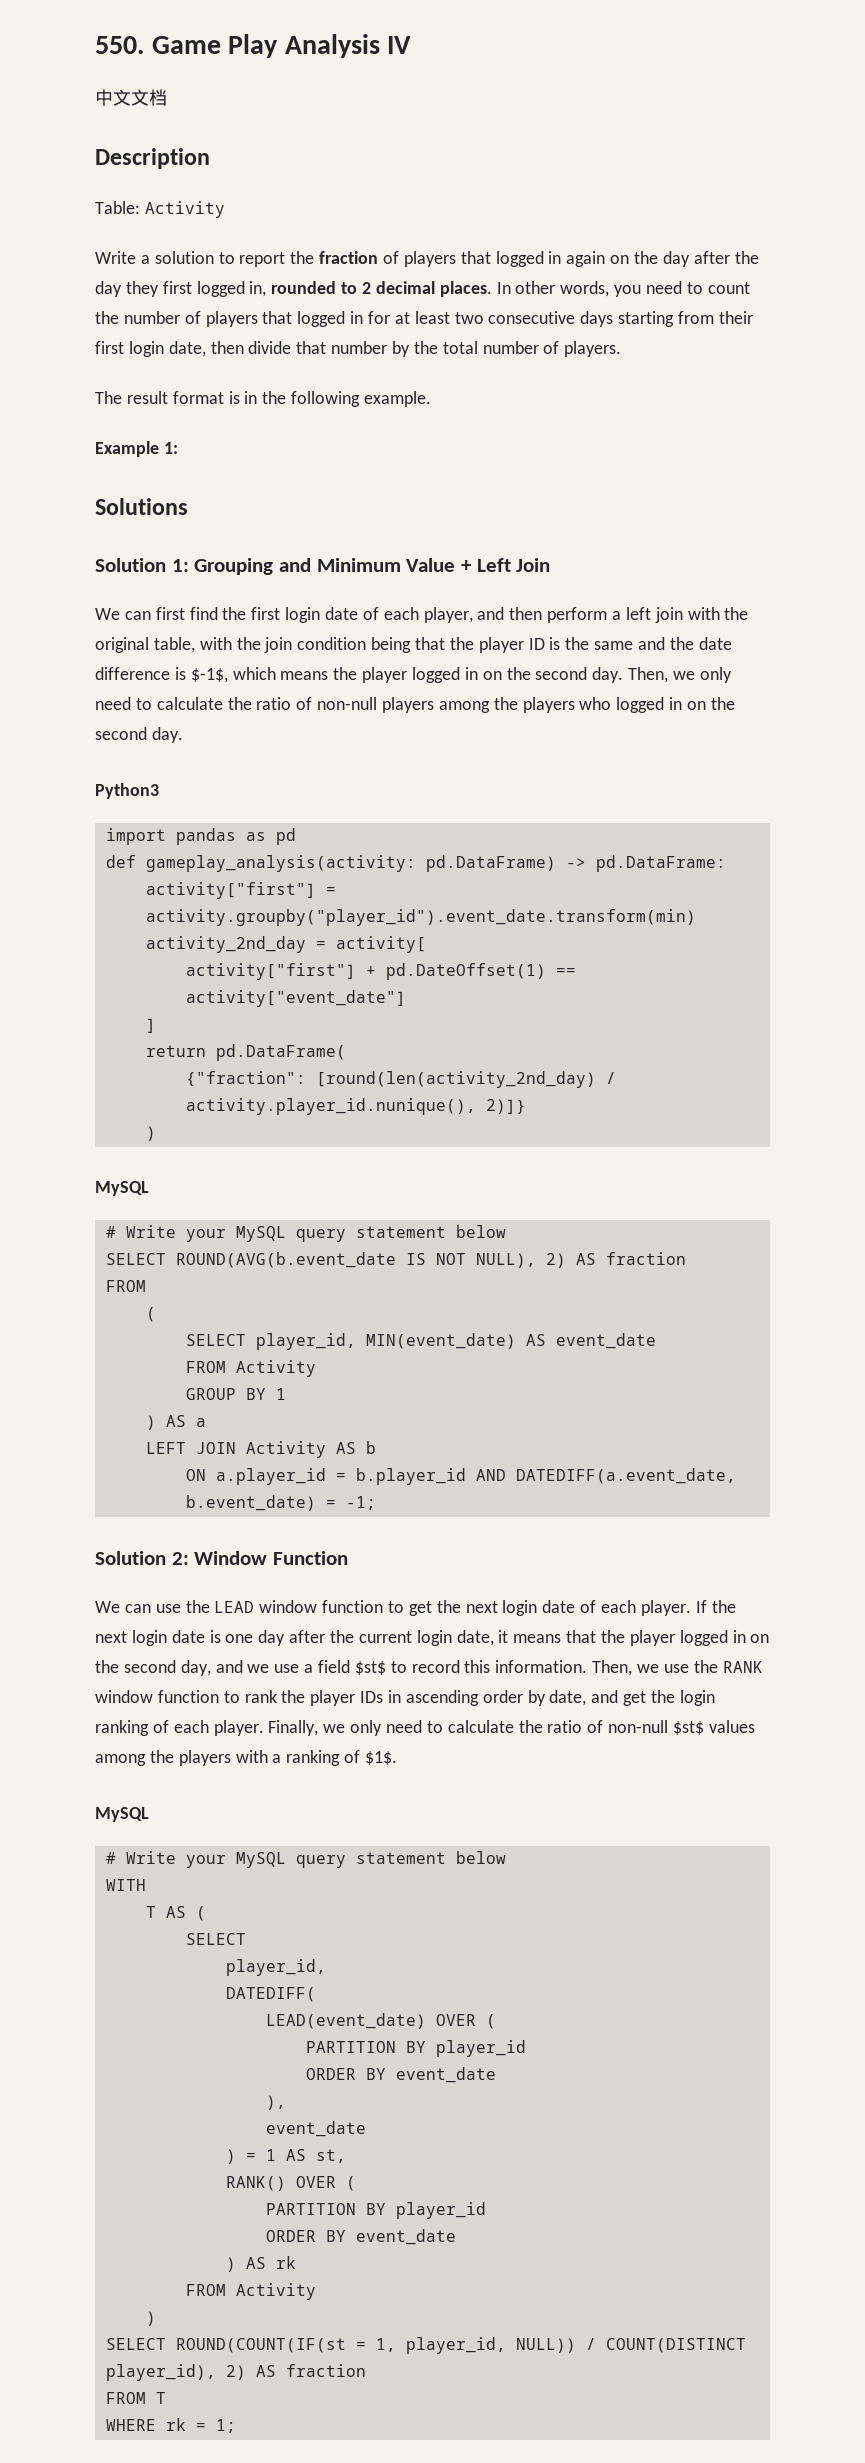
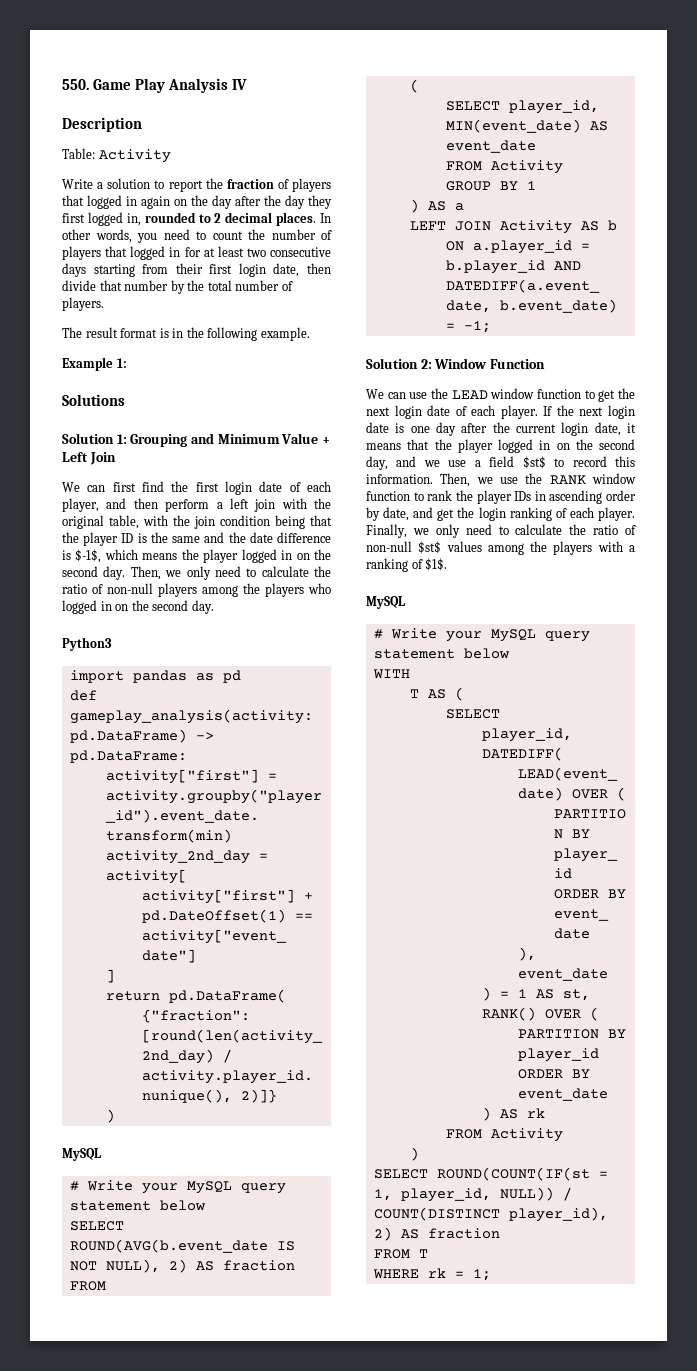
- 中文文档

